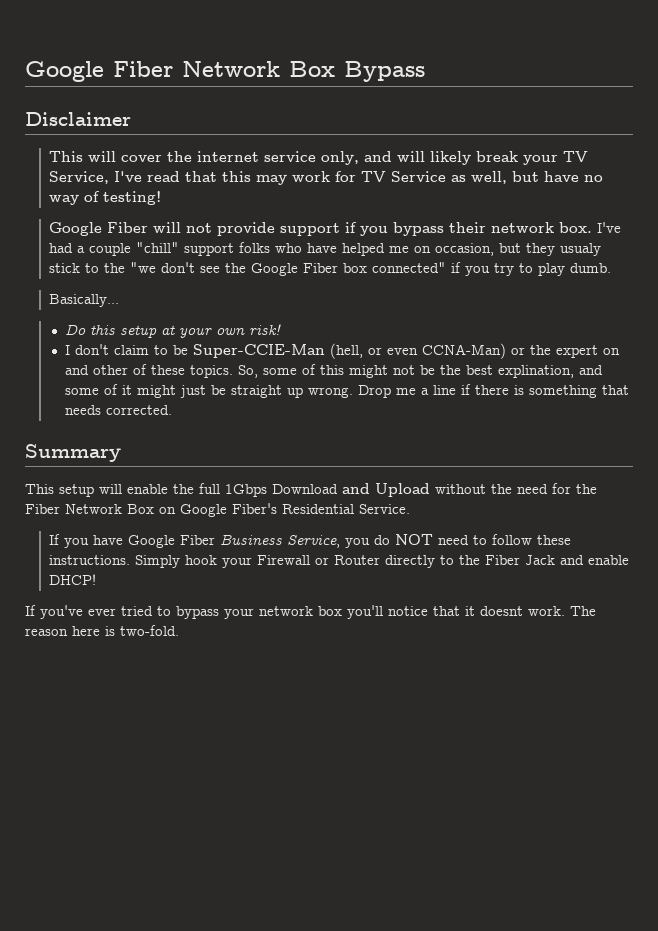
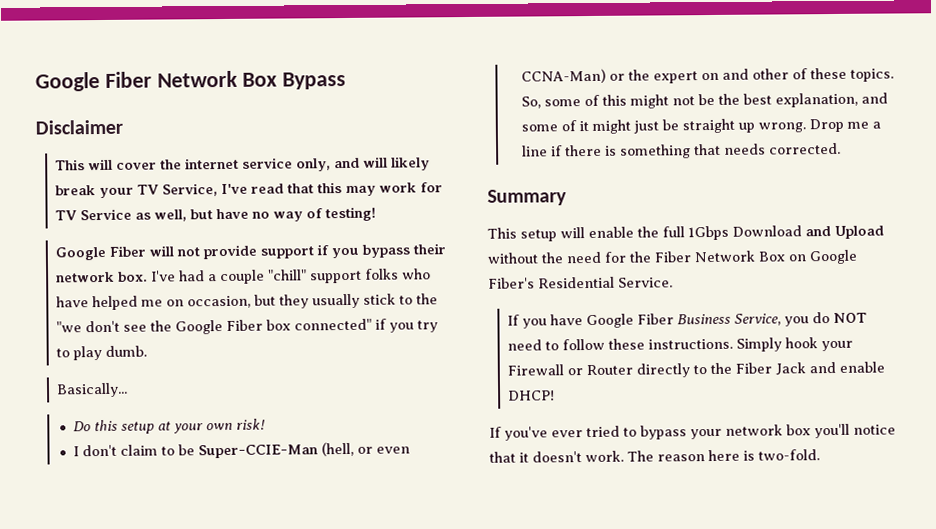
- I've had a couple "chill" support folks who have helped me on occasion, but they usualy stick to the "we don't see the Google Fiber box connected" if you try to play dumb.
+ I've had a couple "chill" support folks who have helped me on occasion, but they usually stick to the "we don't see the Google Fiber box connected" if you try to play dumb.
- So, some of this might not be the best explination, and some of it might just be straight up wrong.
+ So, some of this might not be the best explanation, and some of it might just be straight up wrong.
- If you've ever tried to bypass your network box you'll notice that it doesnt work.
+ If you've ever tried to bypass your network box you'll notice that it doesn't work.

